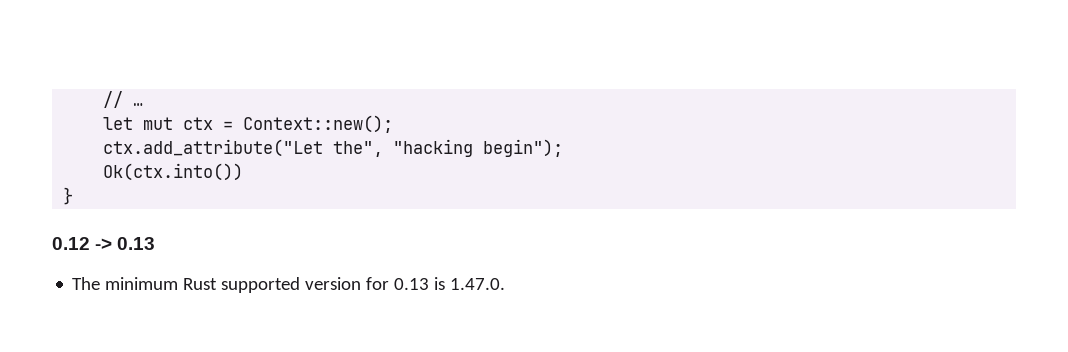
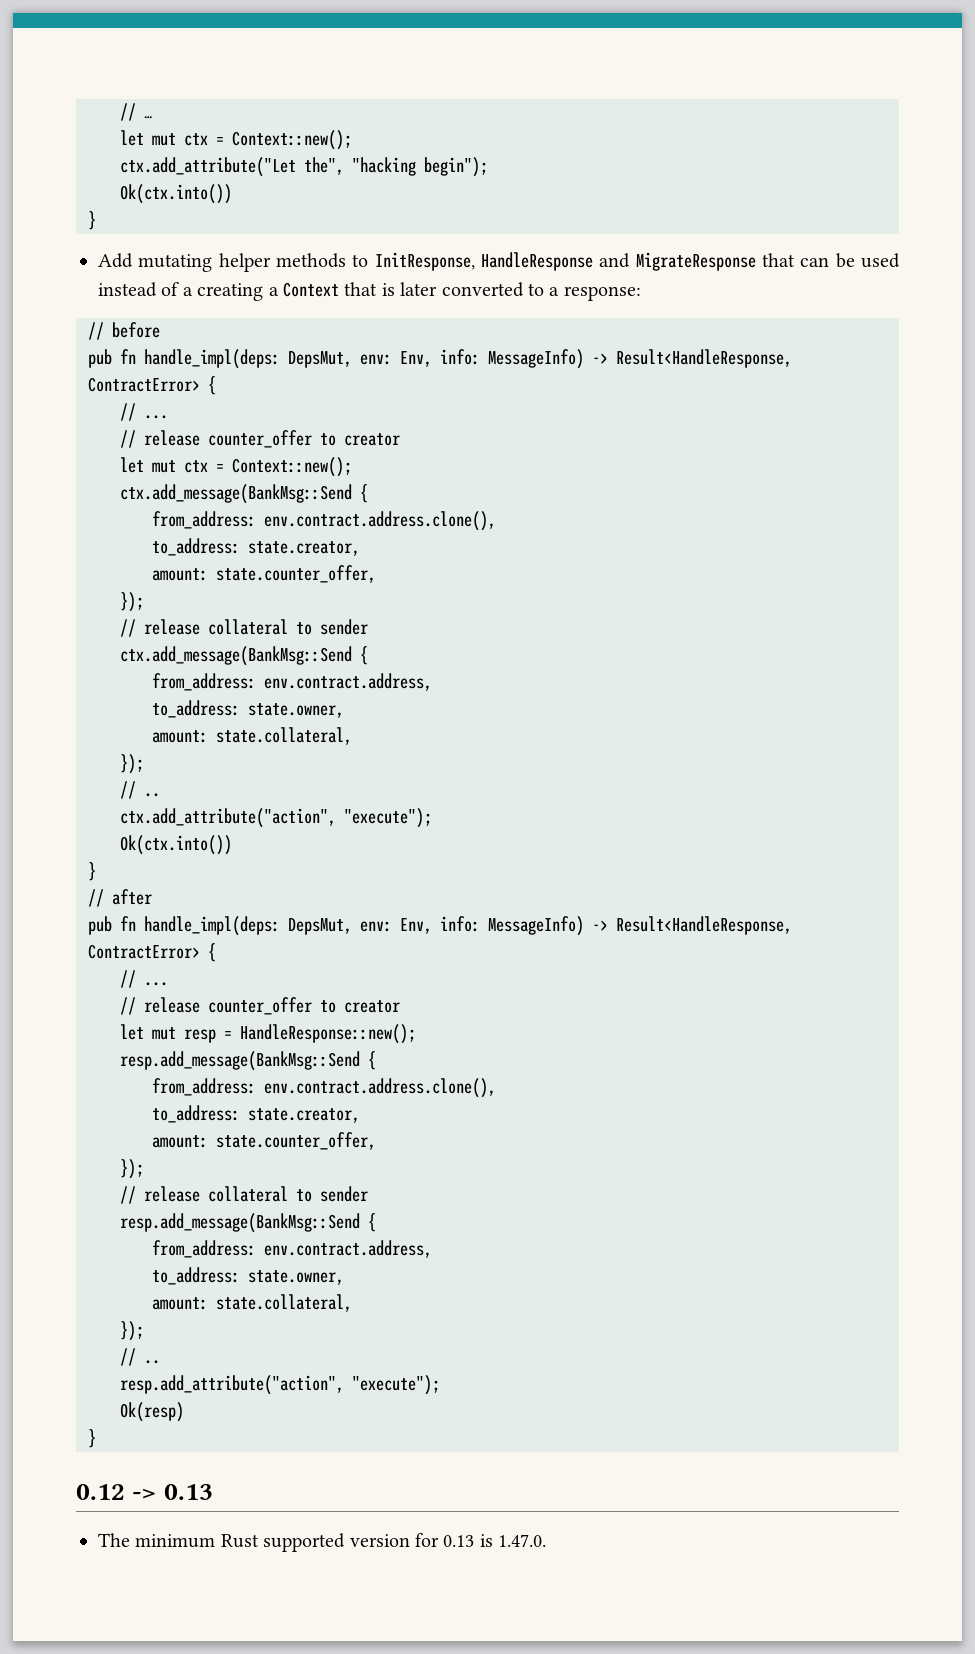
+ Add mutating helper methods to InitResponse, HandleResponse and MigrateResponse that can be used instead of a creating a Context that is later converted to a response:
+ // before
+ pub fn handle_impl(deps: DepsMut, env: Env, info: MessageInfo) -> Result<HandleResponse, ContractError> {
+ // ...
+ // release counter_offer to creator
+ let mut ctx = Context::new();
+ ctx.add_message(BankMsg::Send {
+ from_address: env.contract.address.clone(),
+ to_address: state.creator,
+ amount: state.counter_offer,
+ });
+ // release collateral to sender
+ ctx.add_message(BankMsg::Send {
+ from_address: env.contract.address,
+ to_address: state.owner,
+ amount: state.collateral,
+ });
+ // ..
+ ctx.add_attribute("action", "execute");
+ Ok(ctx.into())
+ }
+ // after
+ pub fn handle_impl(deps: DepsMut, env: Env, info: MessageInfo) -> Result<HandleResponse, ContractError> {
+ // ...
+ // release counter_offer to creator
+ let mut resp = HandleResponse::new();
+ resp.add_message(BankMsg::Send {
+ from_address: env.contract.address.clone(),
+ to_address: state.creator,
+ amount: state.counter_offer,
+ });
+ // release collateral to sender
+ resp.add_message(BankMsg::Send {
+ from_address: env.contract.address,
+ to_address: state.owner,
+ amount: state.collateral,
+ });
+ // ..
+ resp.add_attribute("action", "execute");
+ Ok(resp)
+ }

